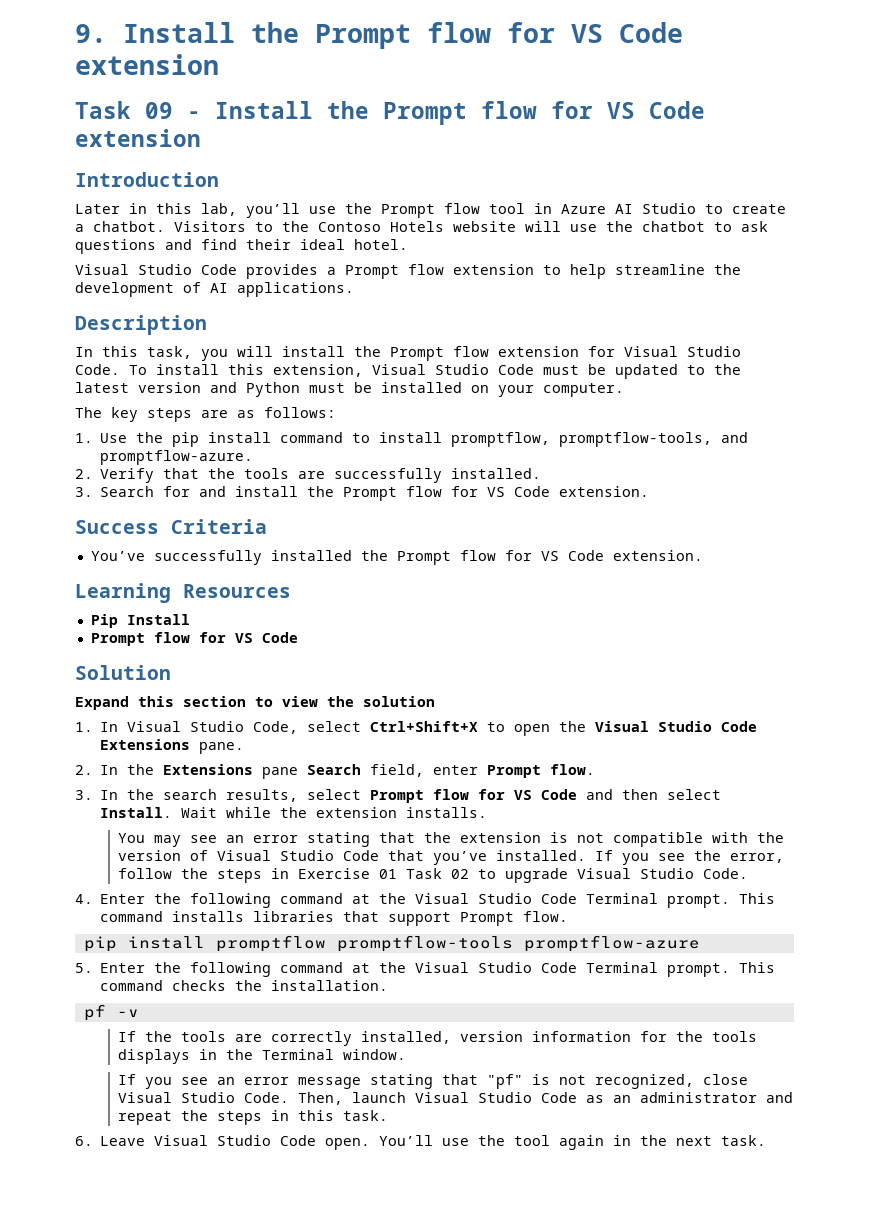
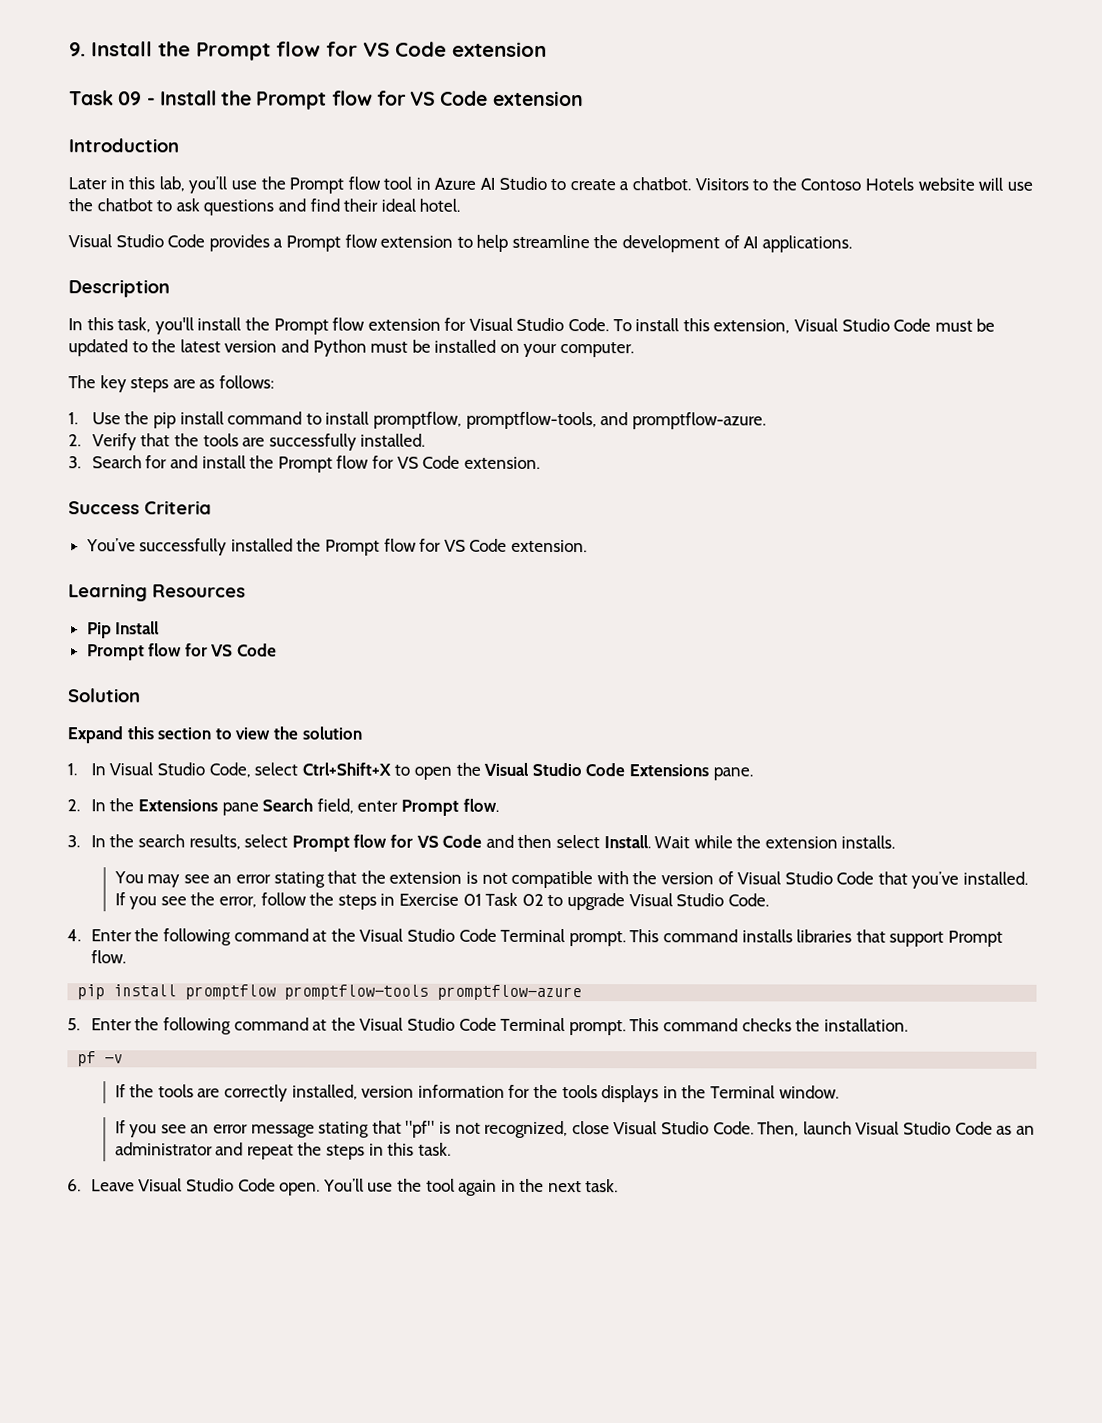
- In this task, you will install the Prompt flow extension for Visual Studio Code.
+ In this task, you'll install the Prompt flow extension for Visual Studio Code.

